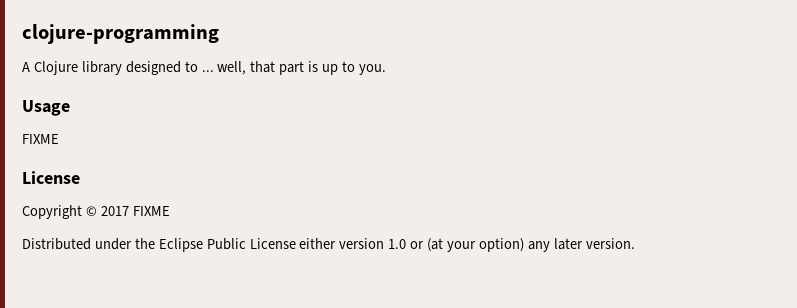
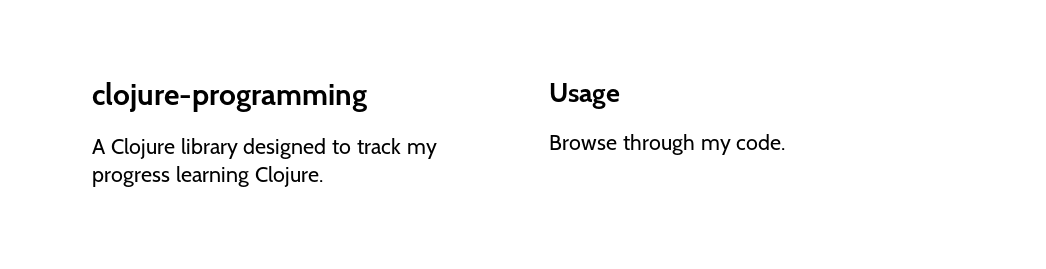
- A Clojure library designed to ... well, that part is up to you.
+ A Clojure library designed to track my progress learning Clojure.
  Usage
- FIXME
- License
- Copyright © 2017 FIXME
- Distributed under the Eclipse Public License either version 1.0 or (at your option) any later version.
+ Browse through my code.

